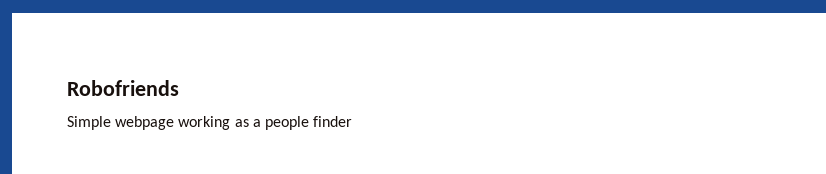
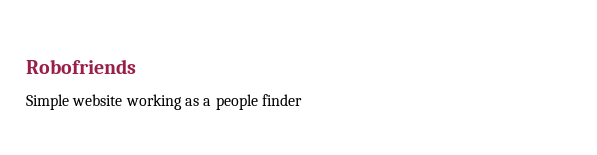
- Simple webpage working as a people finder
+ Simple website working as a people finder

